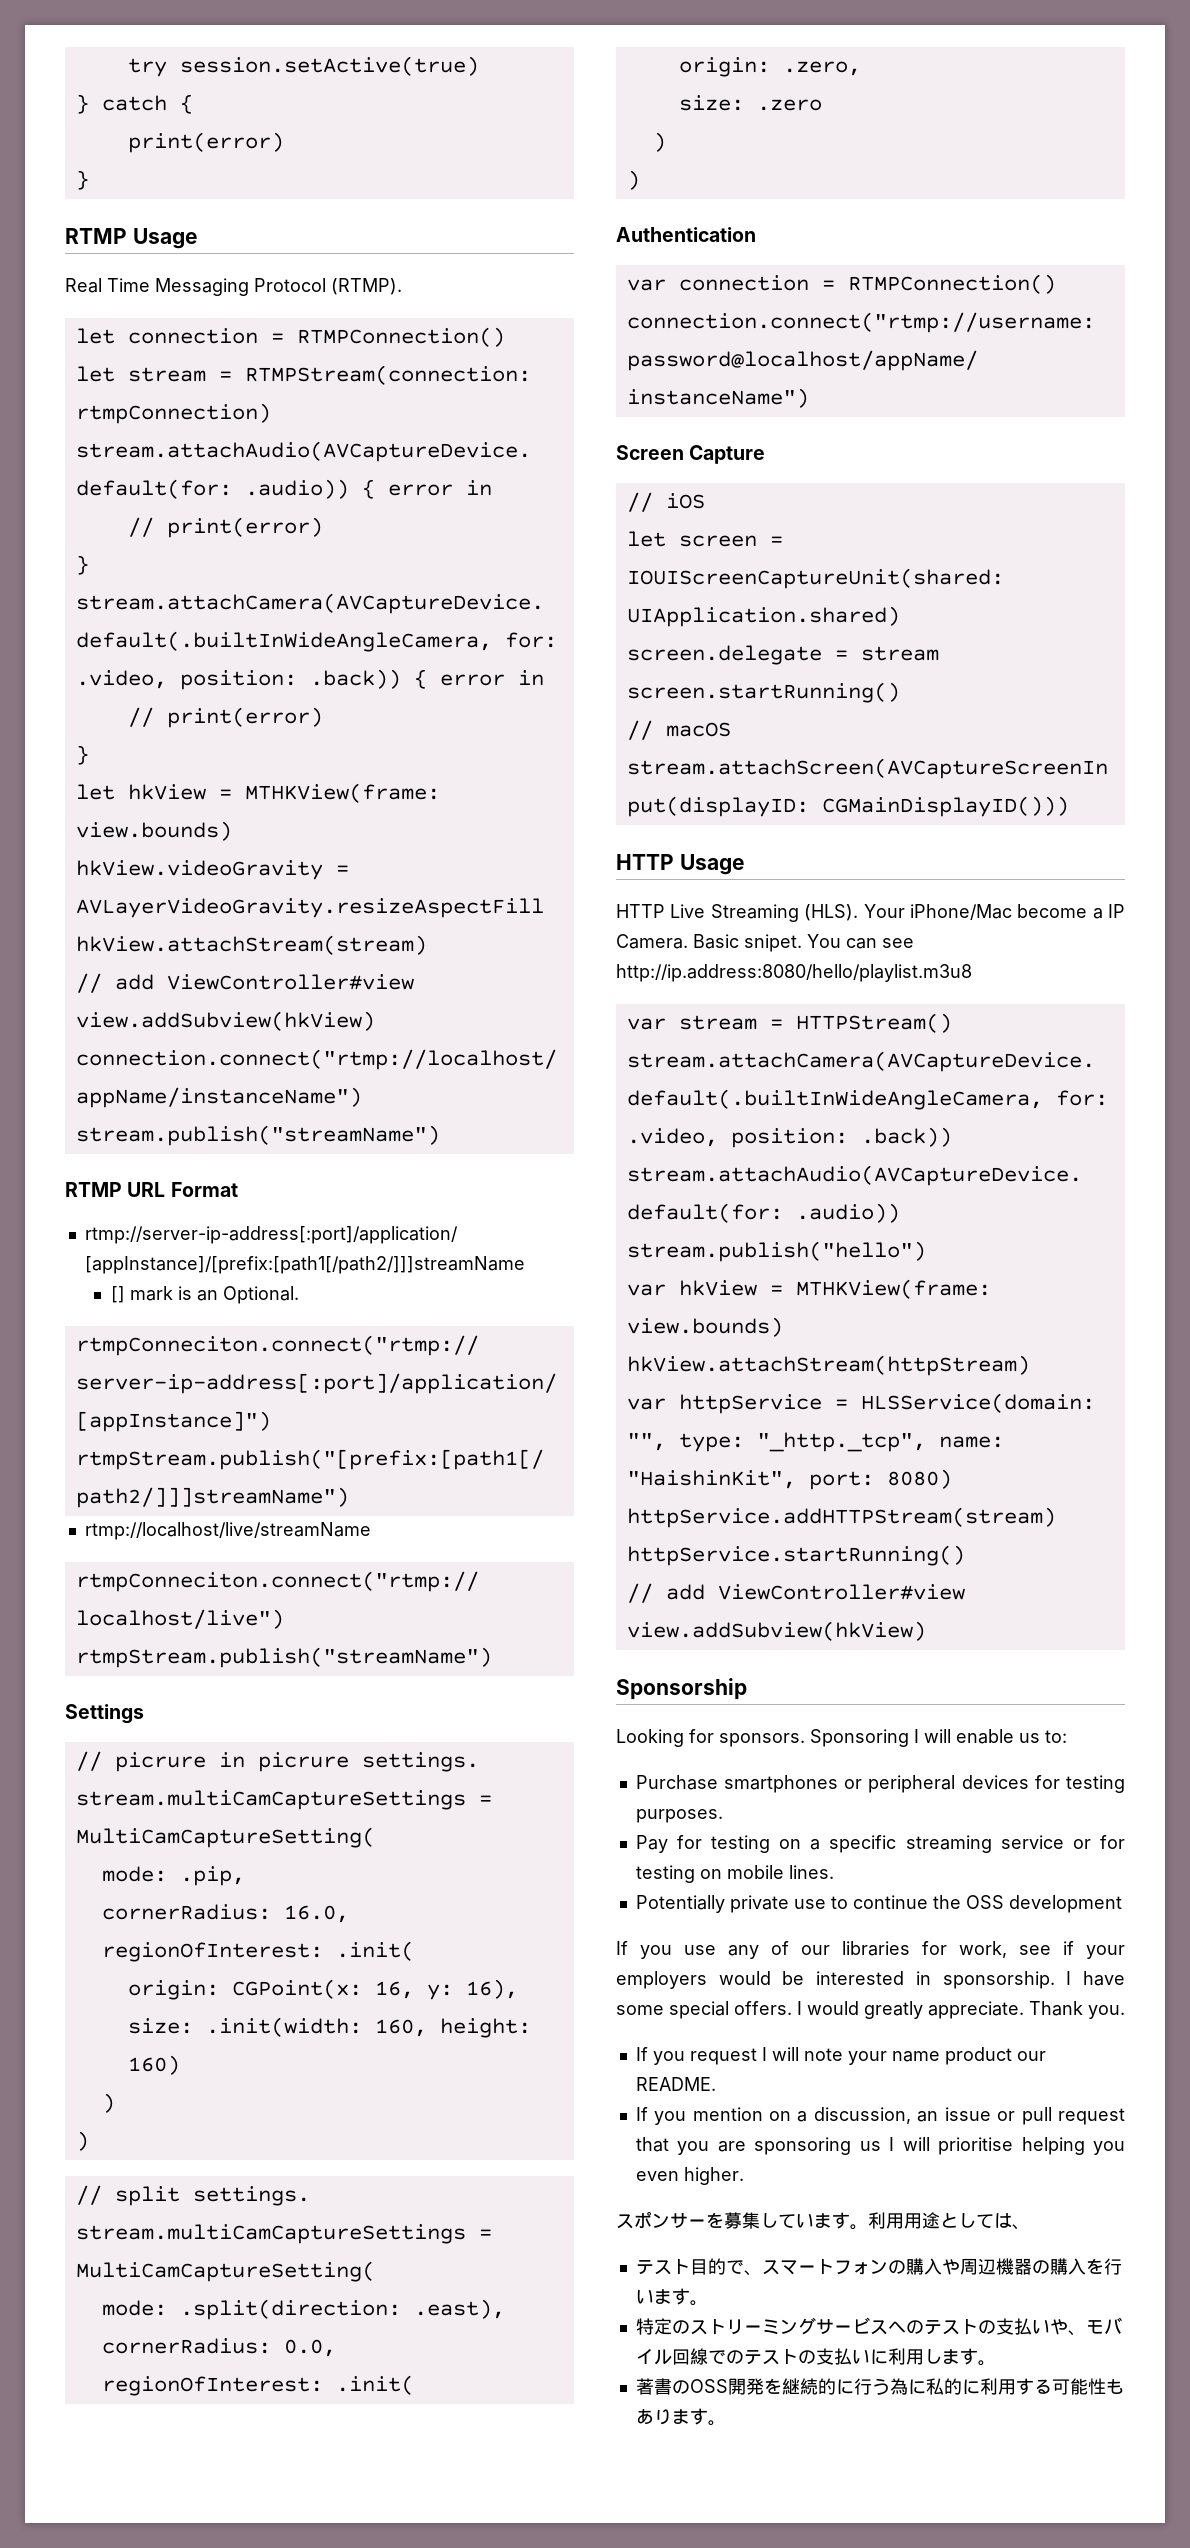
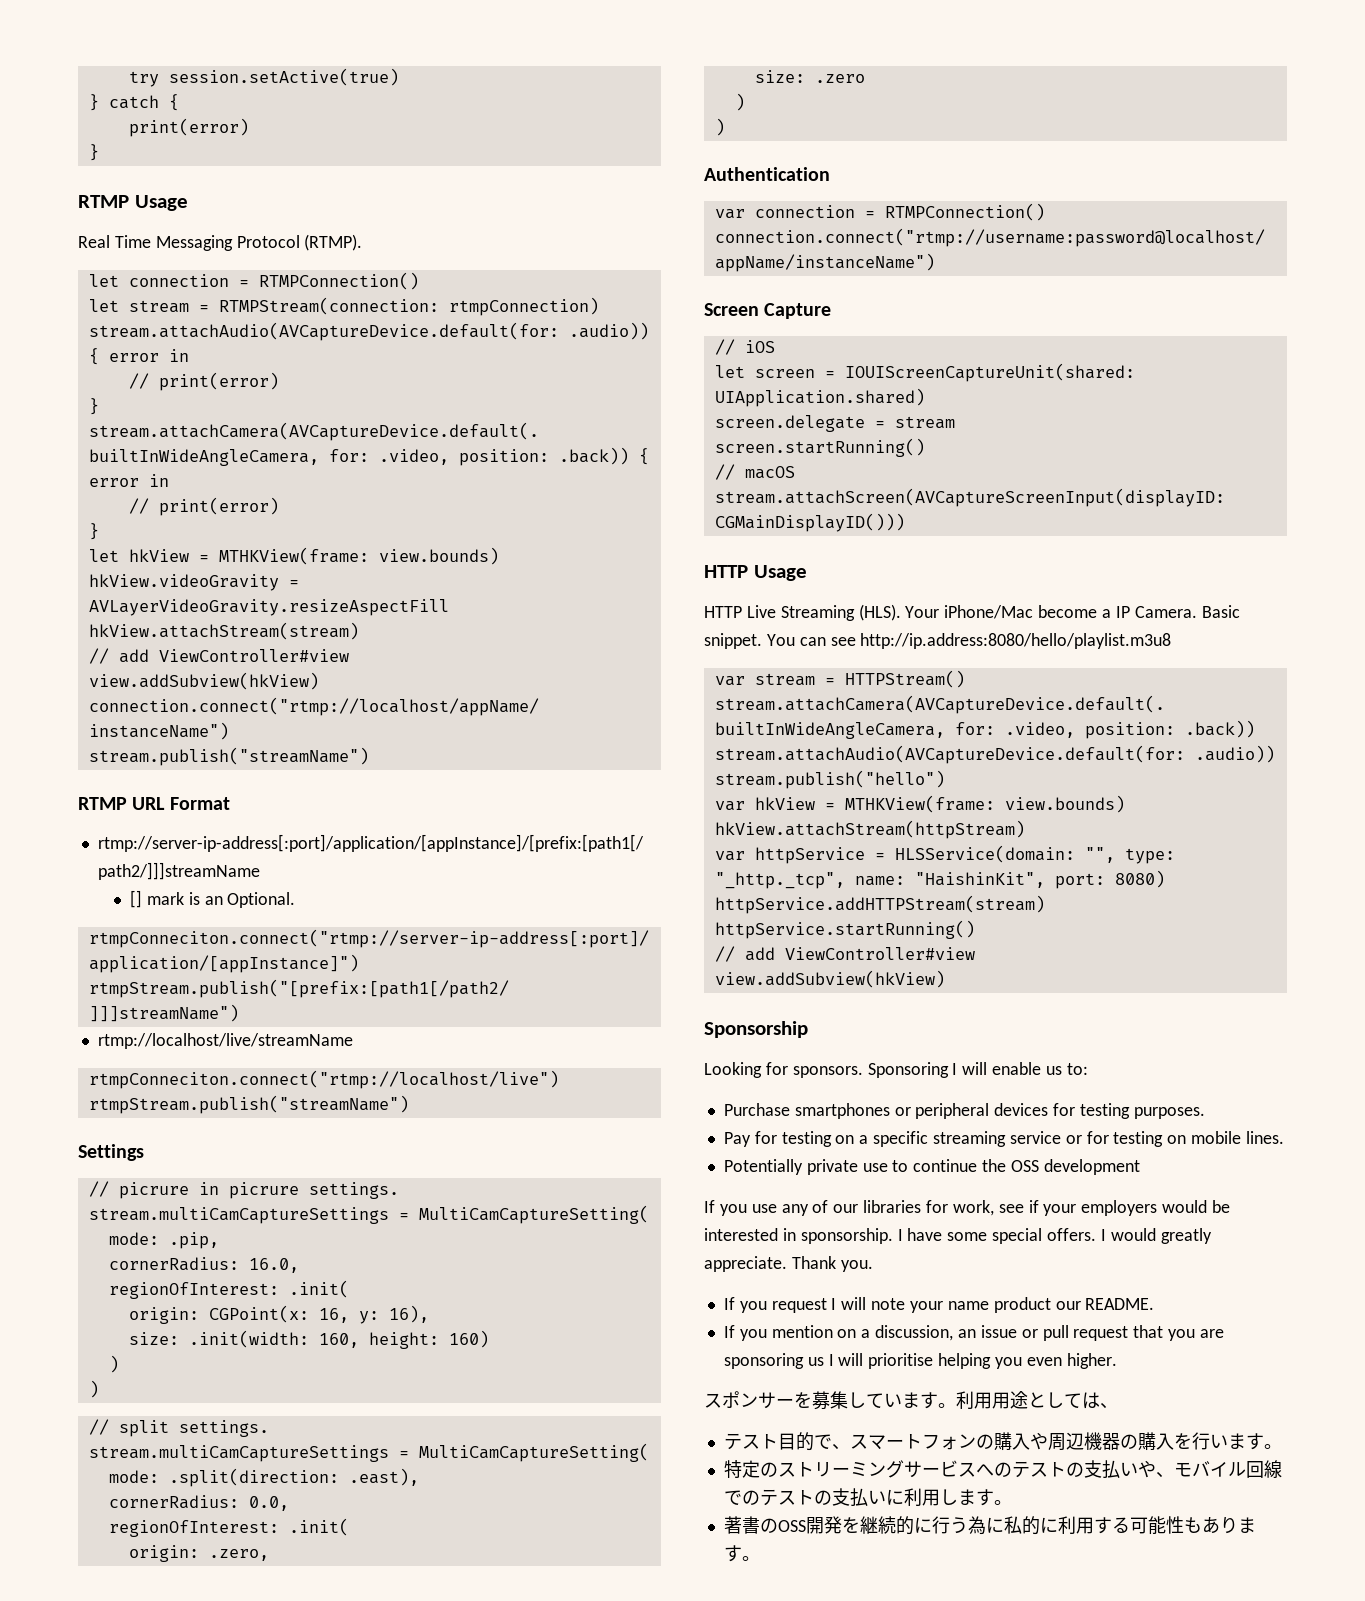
- Basic snipet.
+ Basic snippet.

